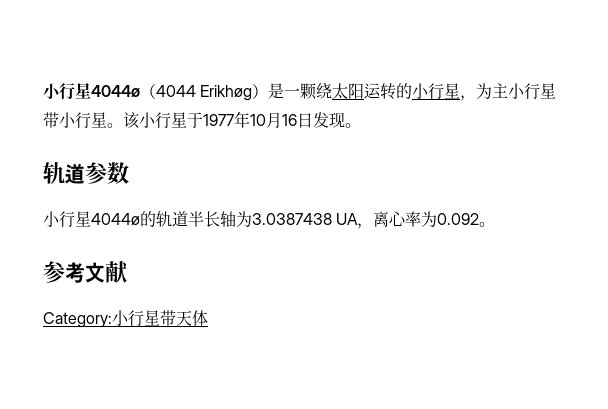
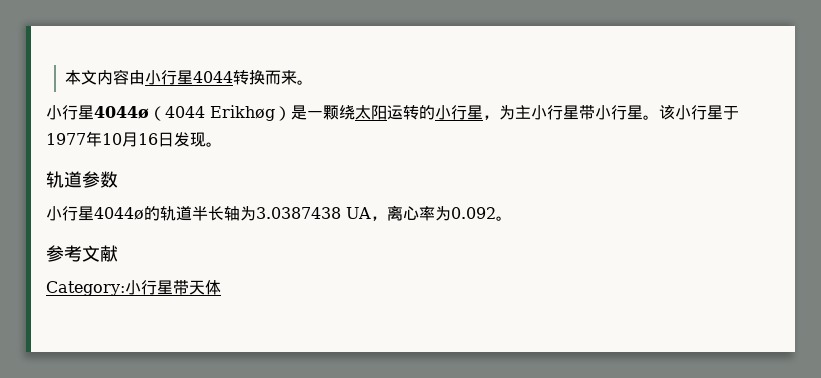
+ 本文内容由小行星4044转换而来。

